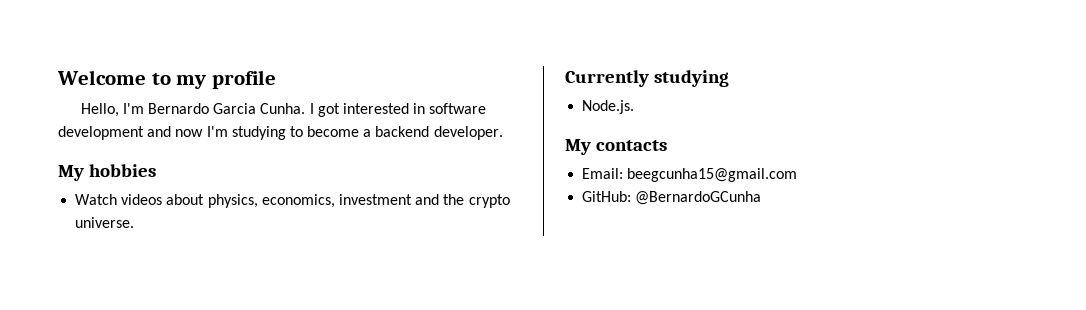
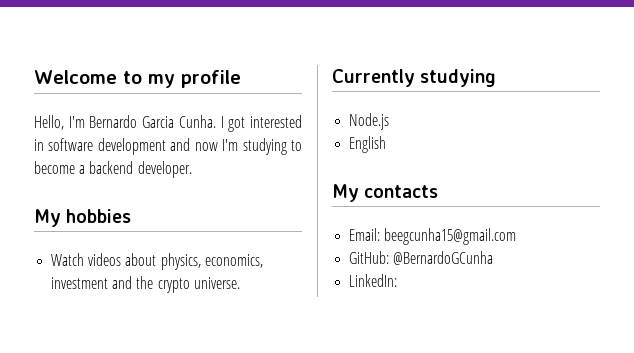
- Node.js.
+ Node.js
+ English
+ LinkedIn:

